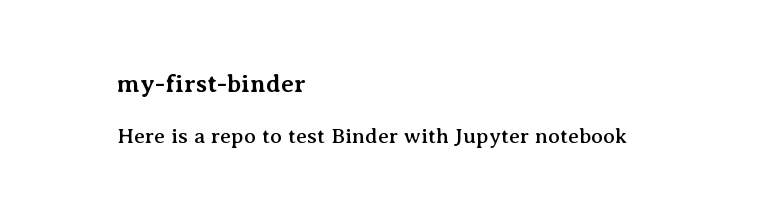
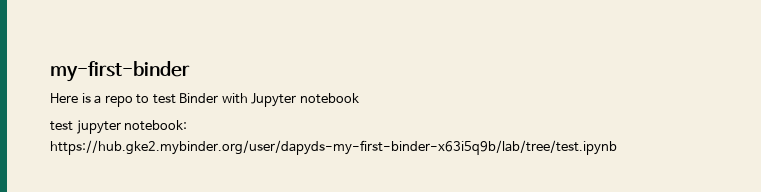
+ test jupyter notebook: https://hub.gke2.mybinder.org/user/dapyds-my-first-binder-x63i5q9b/lab/tree/test.ipynb

